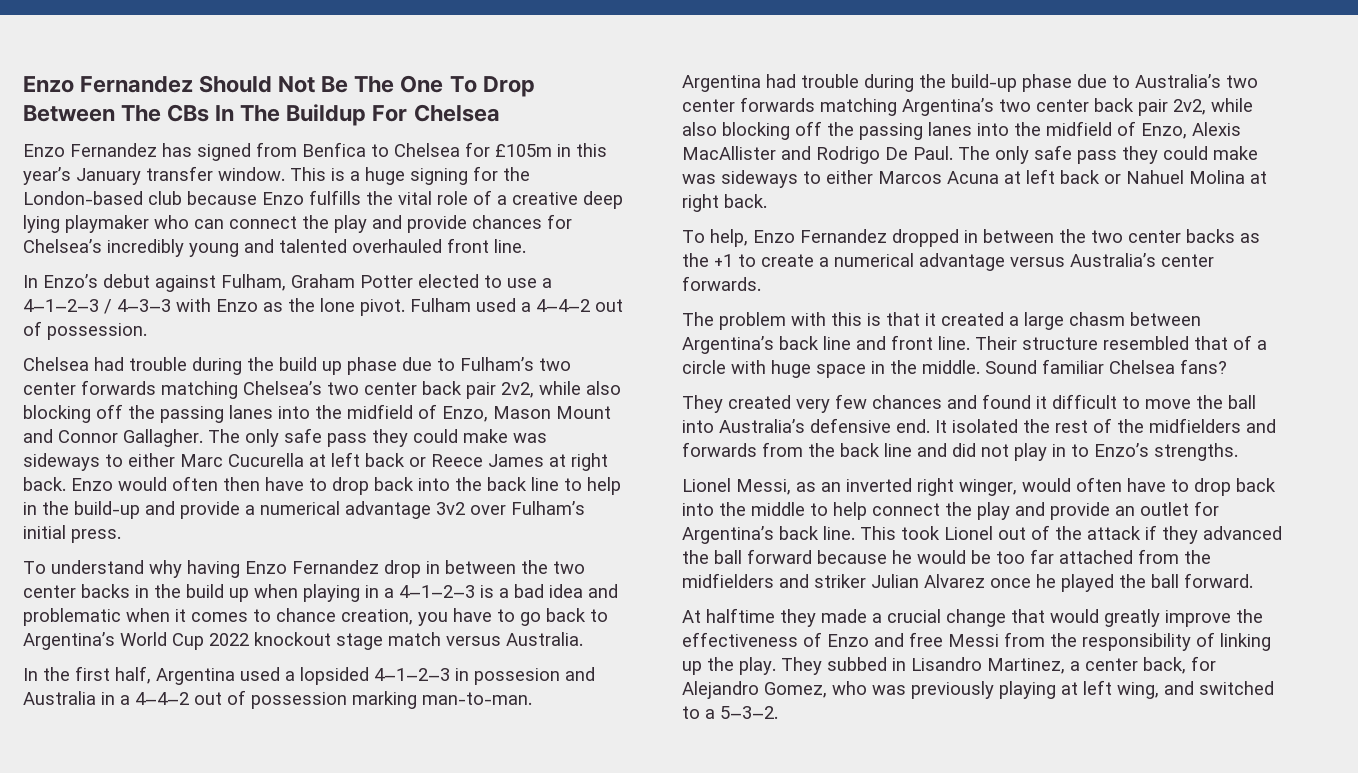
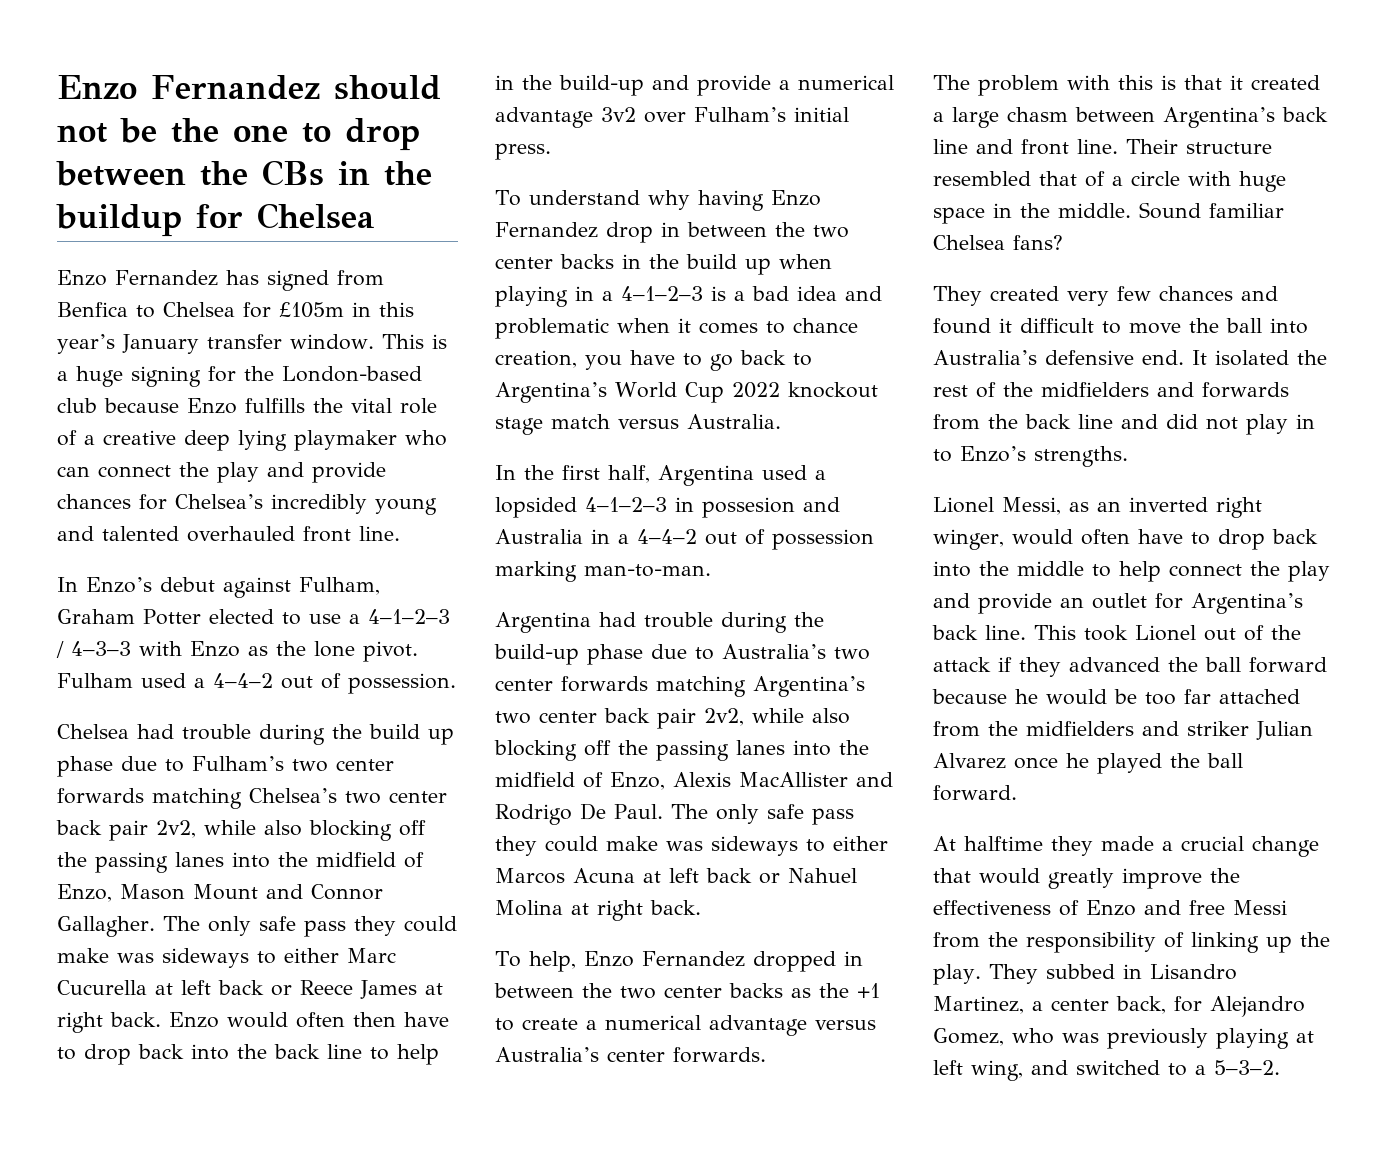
- Enzo Fernandez Should Not Be The One To Drop Between The CBs In The Buildup For Chelsea
+ Enzo Fernandez should not be the one to drop between the CBs in the buildup for Chelsea

